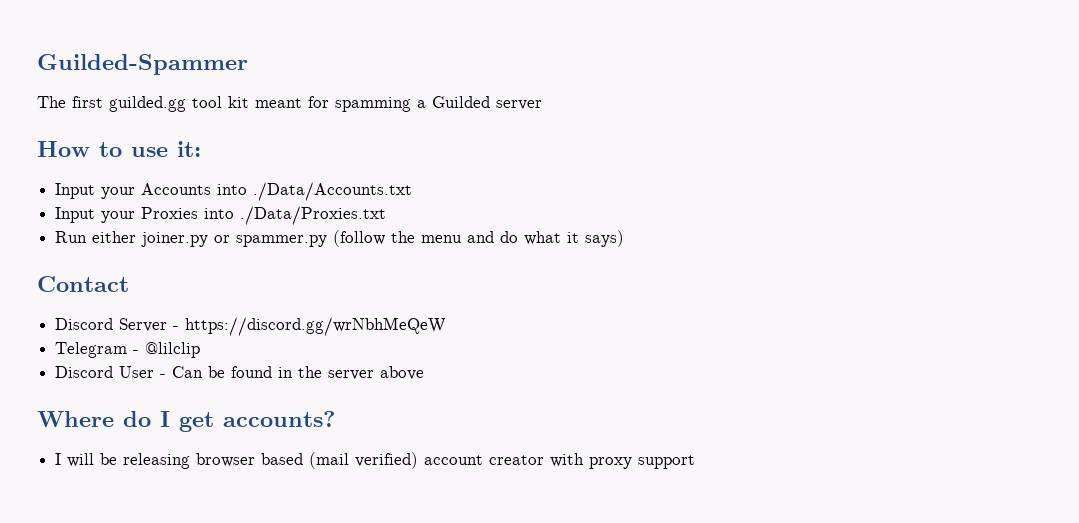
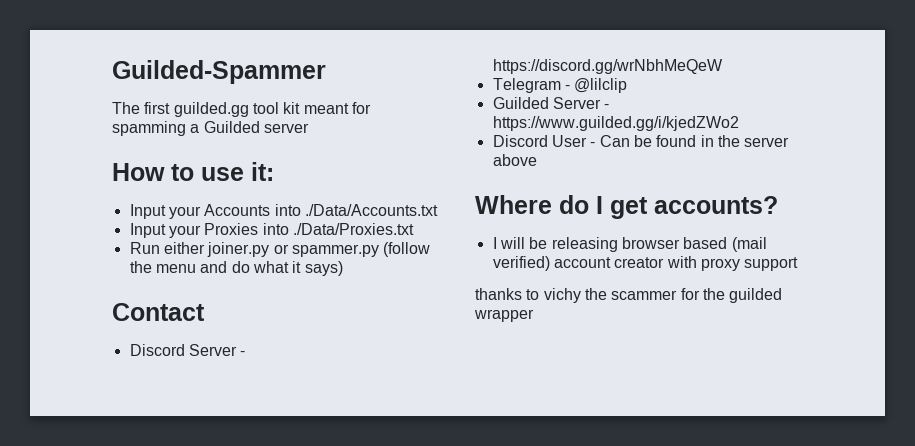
+ Guilded Server - https://www.guilded.gg/i/kjedZWo2
+ thanks to vichy the scammer for the guilded wrapper

